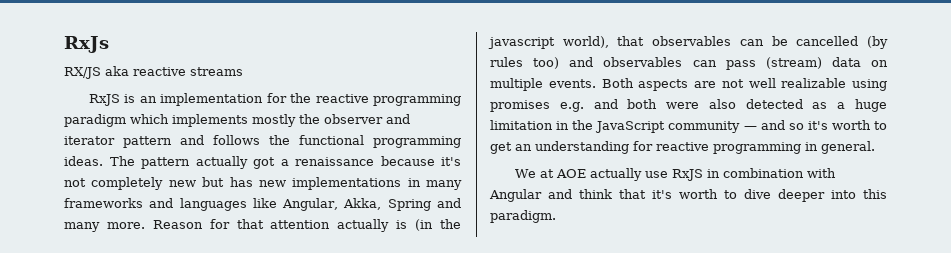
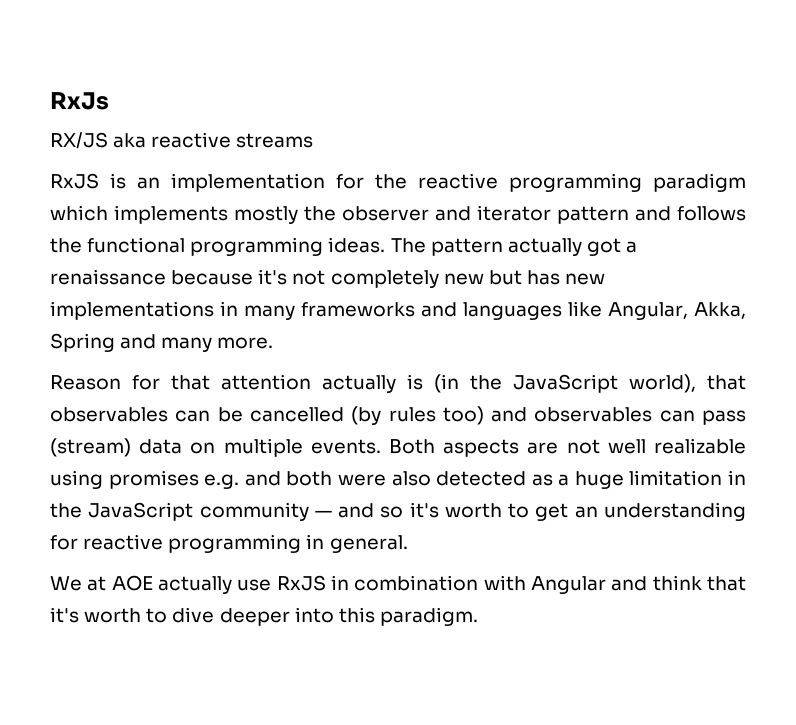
- The pattern actually got a renaissance because it's not completely new but has new implementations in many frameworks and languages like Angular, Akka, Spring and many more. Reason for that attention actually is (in the javascript world), that observables can be cancelled (by rules too) and observables can pass (stream) data on multiple events.
+ The pattern actually got a renaissance because it's not completely new but has new implementations in many frameworks and languages like Angular, Akka, Spring and many more.
+ Reason for that attention actually is (in the JavaScript world), that observables can be cancelled (by rules too) and observables can pass (stream) data on multiple events.

